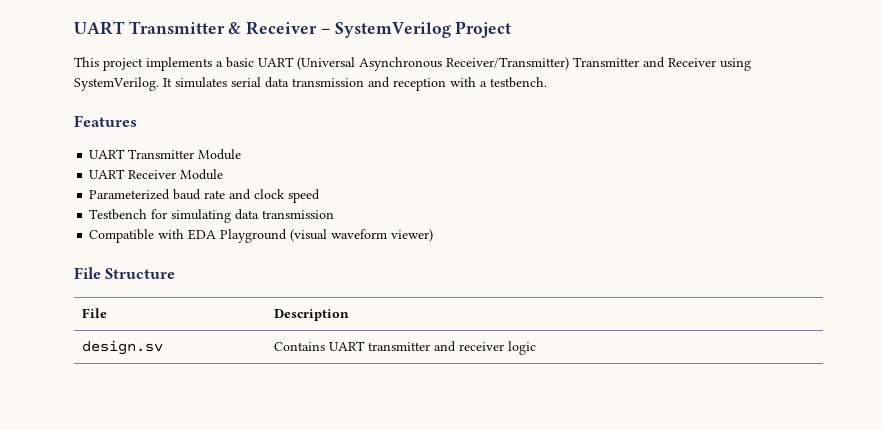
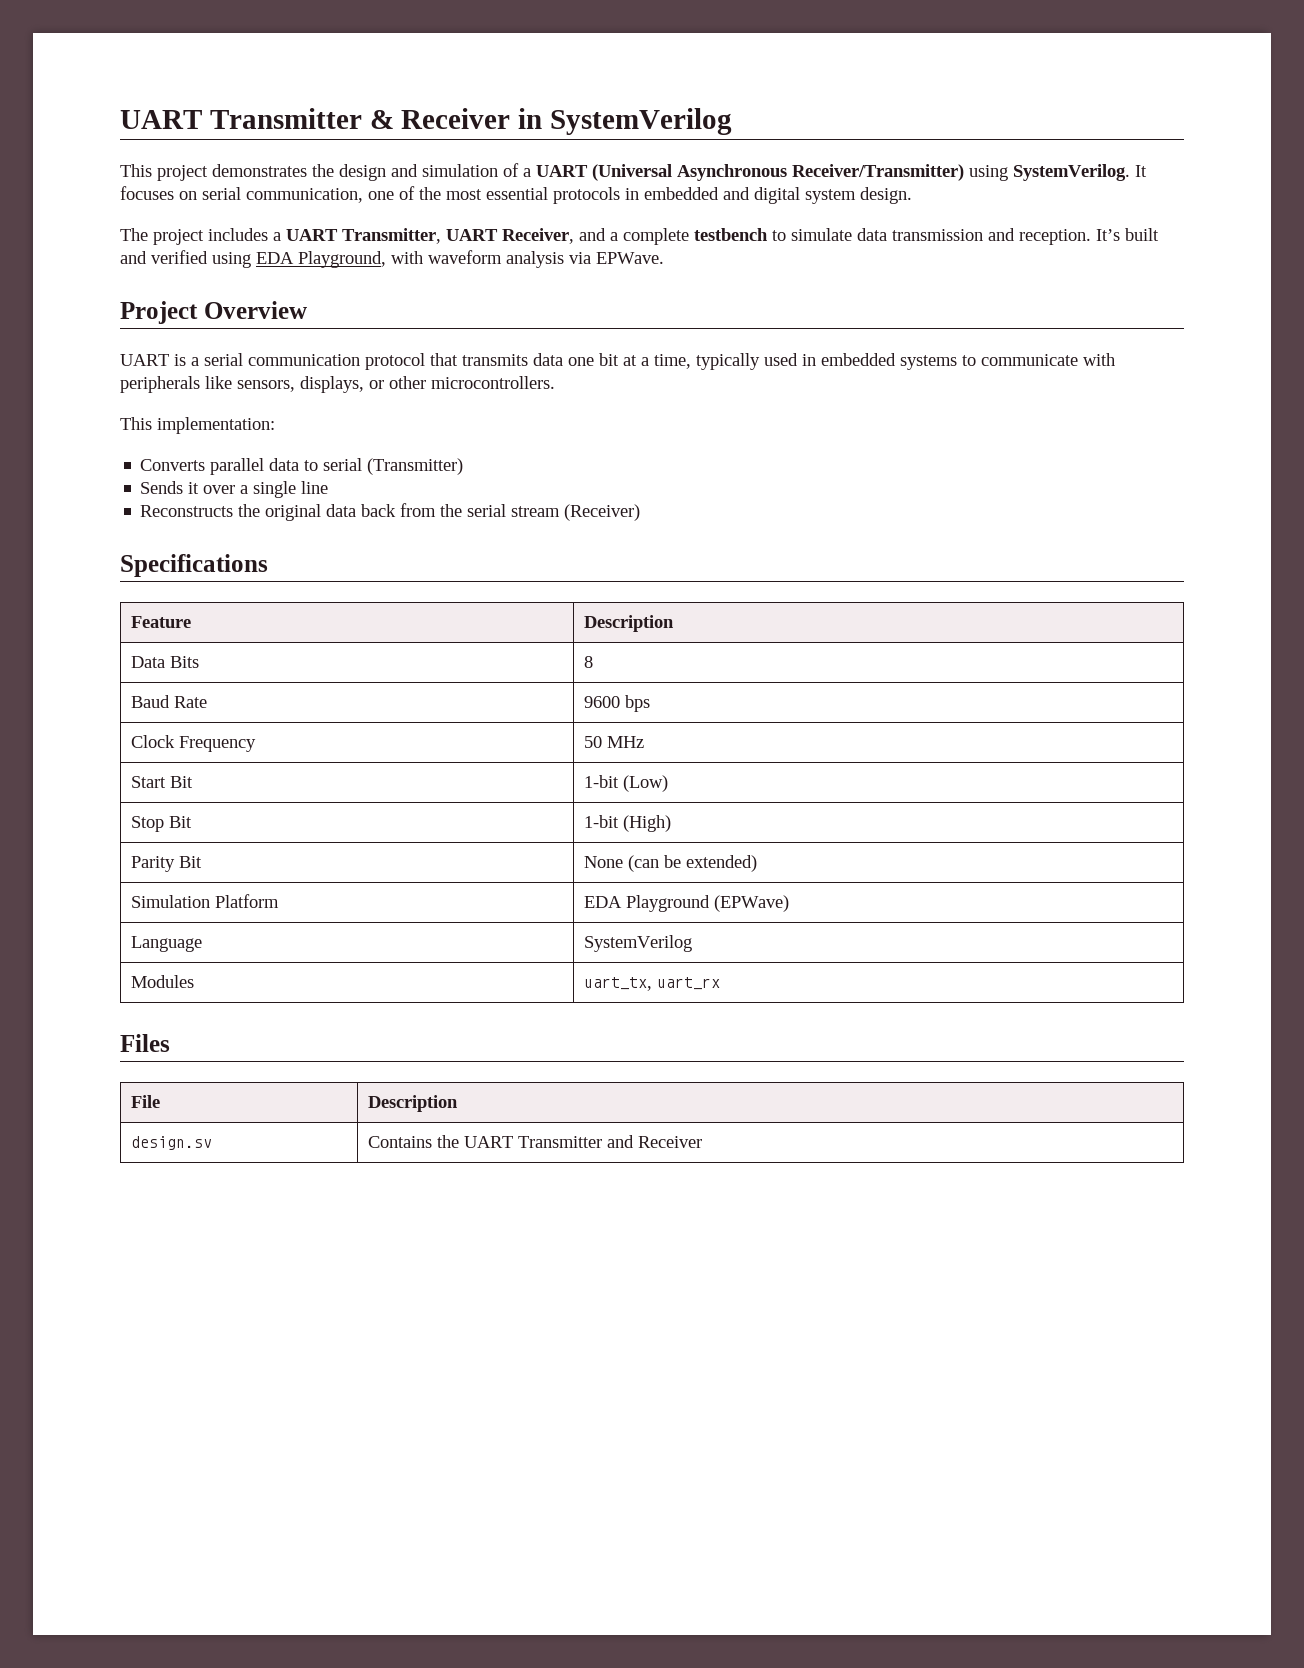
- UART Transmitter & Receiver – SystemVerilog Project
+ UART Transmitter & Receiver in SystemVerilog
- This project implements a basic UART (Universal Asynchronous Receiver/Transmitter) Transmitter and Receiver using SystemVerilog. It simulates serial data transmission and reception with a testbench.
- Features
- UART Transmitter Module
- UART Receiver Module
- Parameterized baud rate and clock speed
- Testbench for simulating data transmission
- Compatible with EDA Playground (visual waveform viewer)
- File Structure
+ This project demonstrates the design and simulation of a UART (Universal Asynchronous Receiver/Transmitter) using SystemVerilog. It focuses on serial communication, one of the most essential protocols in embedded and digital system design.
+ The project includes a UART Transmitter, UART Receiver, and a complete testbench to simulate data transmission and reception. It’s built and verified using EDA Playground, with waveform analysis via EPWave.
+ Project Overview
+ UART is a serial communication protocol that transmits data one bit at a time, typically used in embedded systems to communicate with peripherals like sensors, displays, or other microcontrollers.
+ This implementation:
+ Converts parallel data to serial (Transmitter)
+ Sends it over a single line
+ Reconstructs the original data back from the serial stream (Receiver)
+ Specifications
+ Feature | Description
+ Data Bits | 8
+ Baud Rate | 9600 bps
+ Clock Frequency | 50 MHz
+ Start Bit | 1-bit (Low)
+ Stop Bit | 1-bit (High)
+ Parity Bit | None (can be extended)
+ Simulation Platform | EDA Playground (EPWave)
+ Language | SystemVerilog
+ Modules | uart_tx, uart_rx
+ Files
- design.sv | Contains UART transmitter and receiver logic
+ design.sv | Contains the UART Transmitter and Receiver

